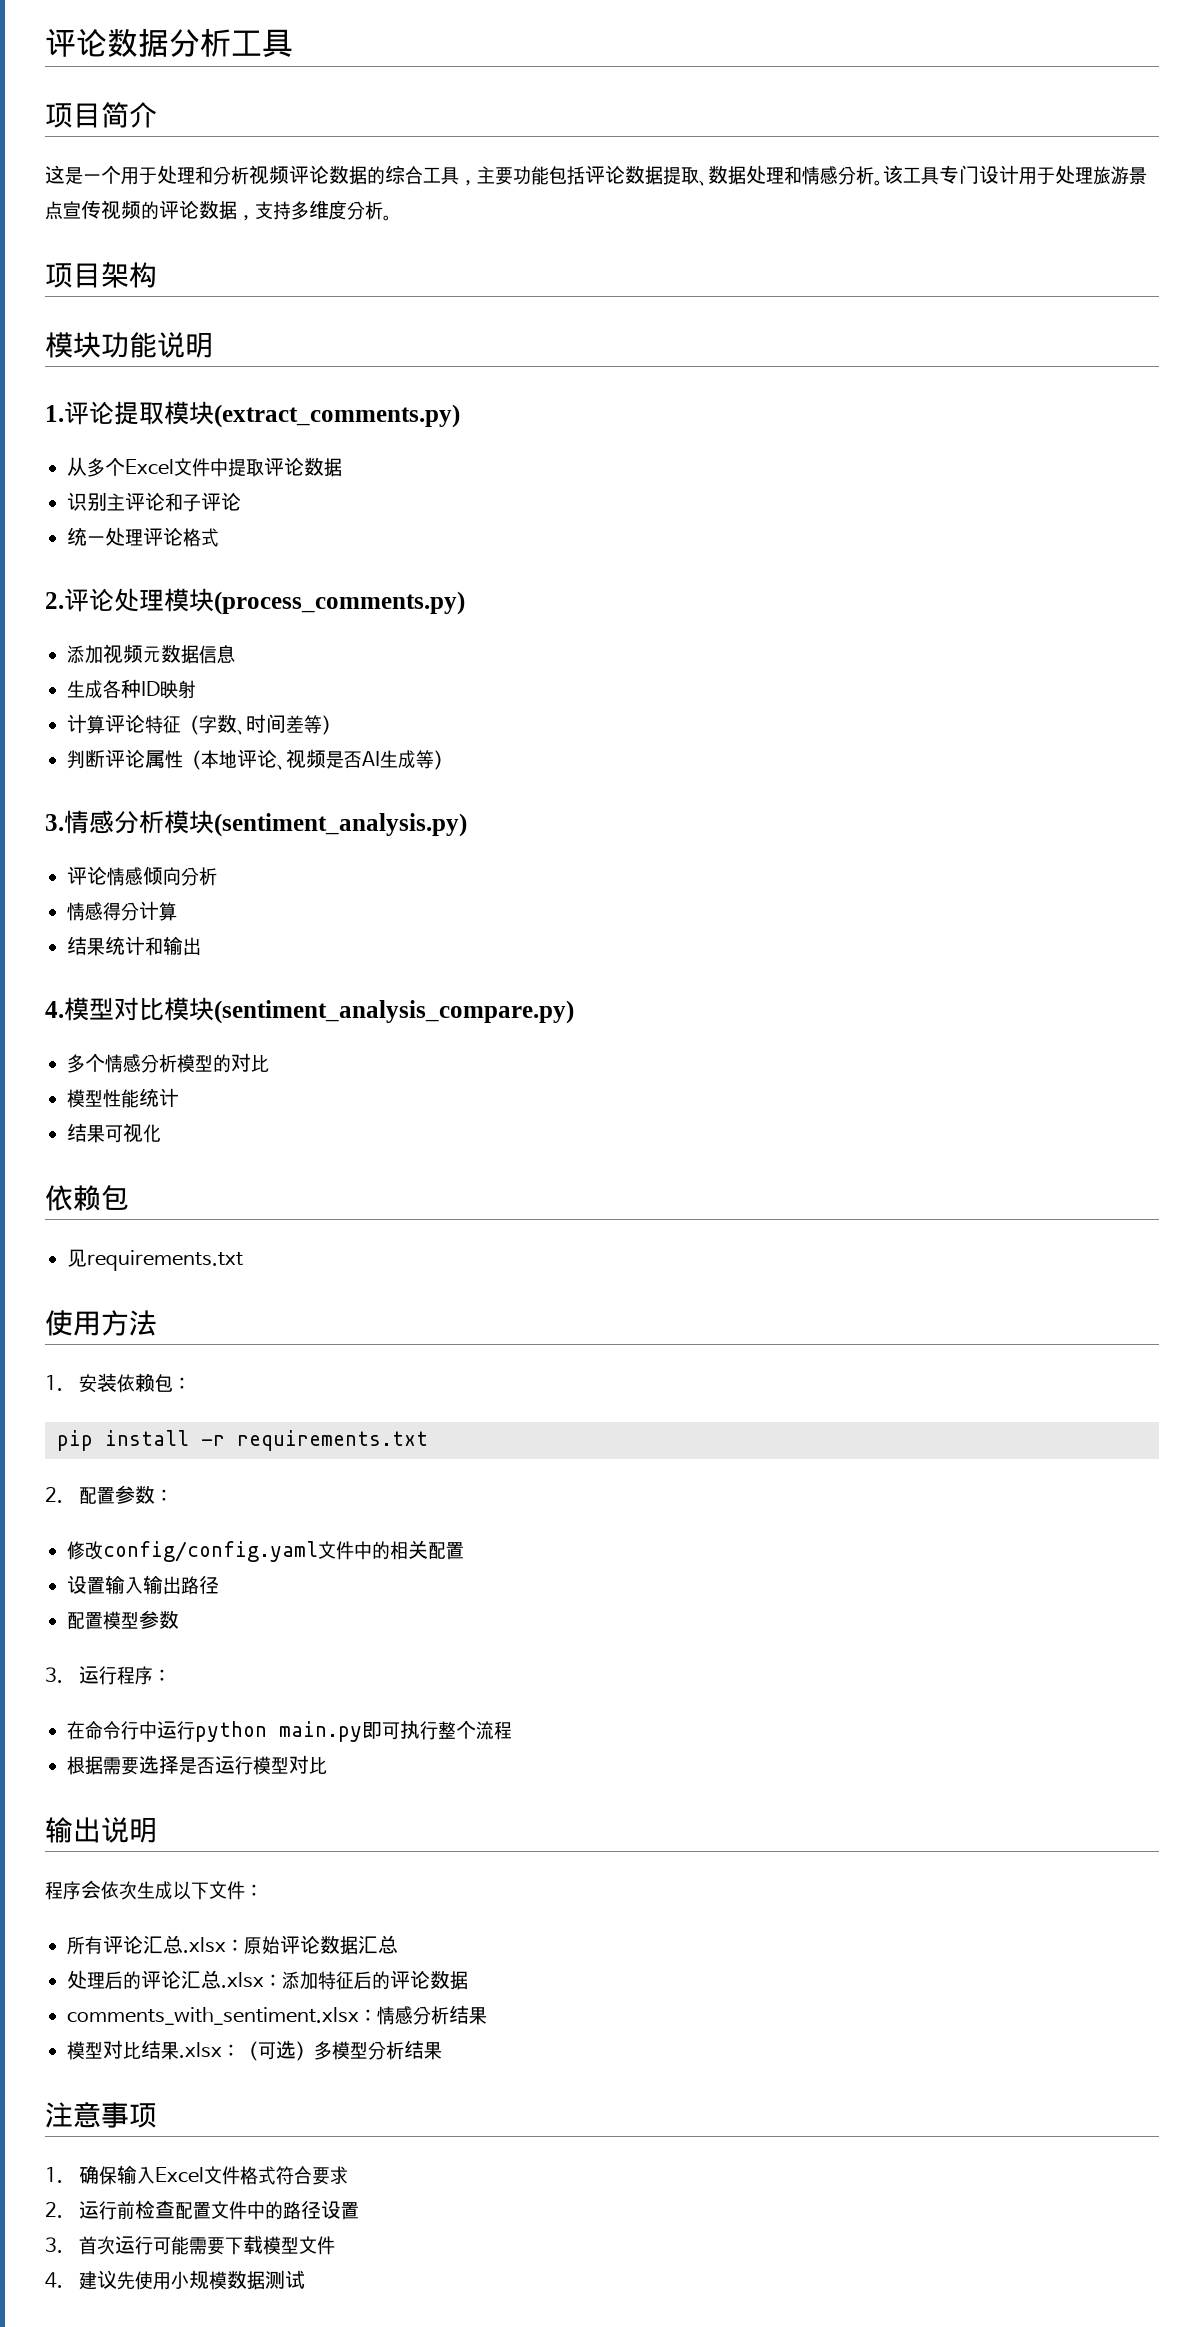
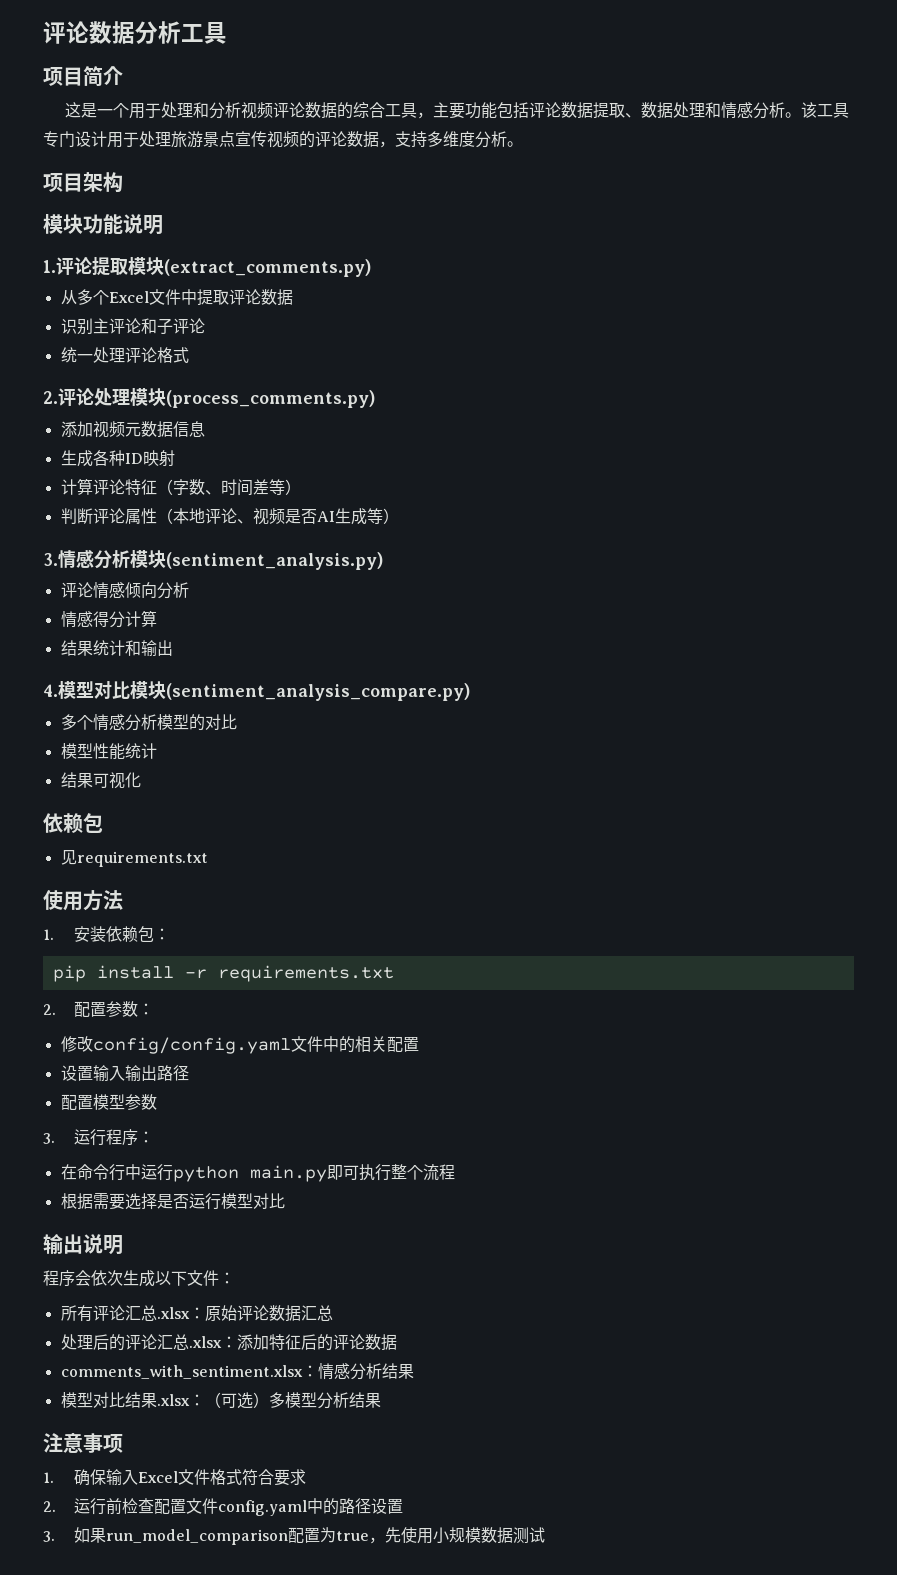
- 2.运行前检查配置文件中的路径设置
+ 2.运行前检查配置文件config.yaml中的路径设置
- 3.首次运行可能需要下载模型文件
- 4.建议先使用小规模数据测试
+ 3.如果run_model_comparison配置为true，先使用小规模数据测试

